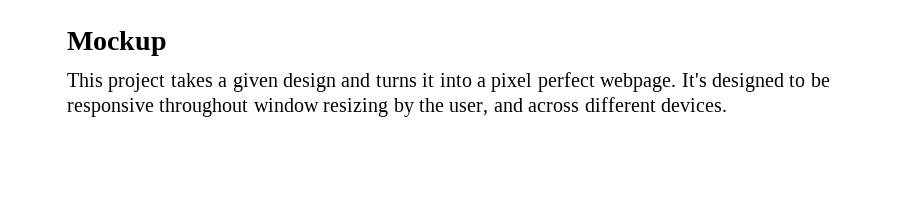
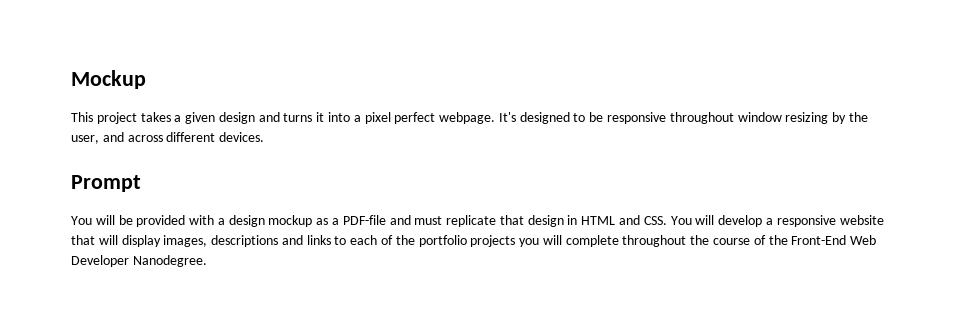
+ Prompt
+ You will be provided with a design mockup as a PDF-file and must replicate that design in HTML and CSS. You will develop a responsive website that will display images, descriptions and links to each of the portfolio projects you will complete throughout the course of the Front-End Web Developer Nanodegree.

